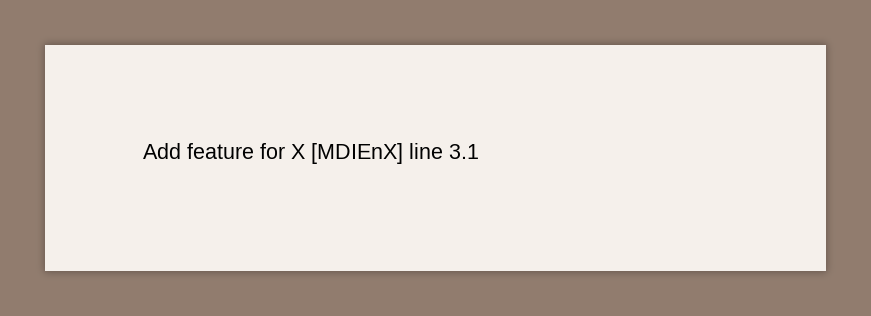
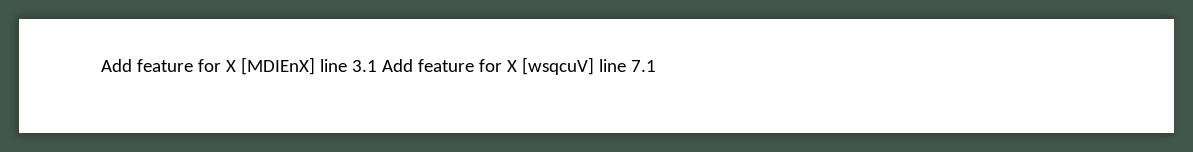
- Add feature for X [MDIEnX] line 3.1
+ Add feature for X [MDIEnX] line 3.1 Add feature for X [wsqcuV] line 7.1

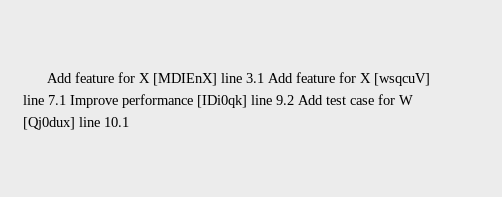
- Add feature for X [MDIEnX] line 3.1 Add feature for X [wsqcuV] line 7.1
+ Add feature for X [MDIEnX] line 3.1 Add feature for X [wsqcuV] line 7.1 Improve performance [IDi0qk] line 9.2 Add test case for W [Qj0dux] line 10.1

